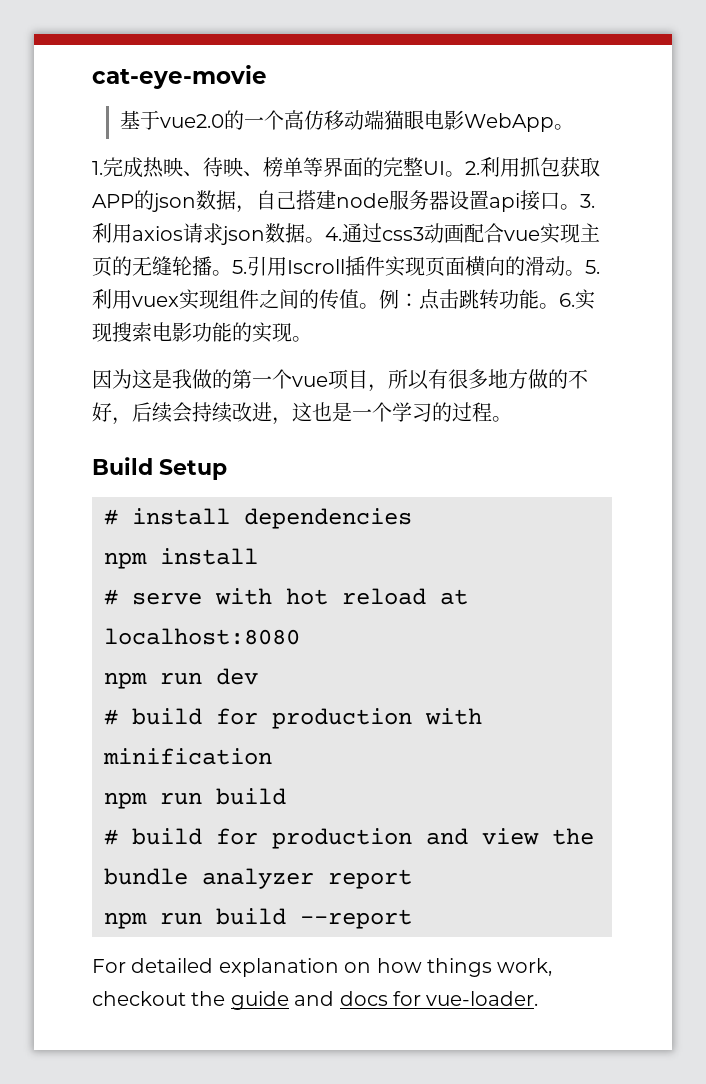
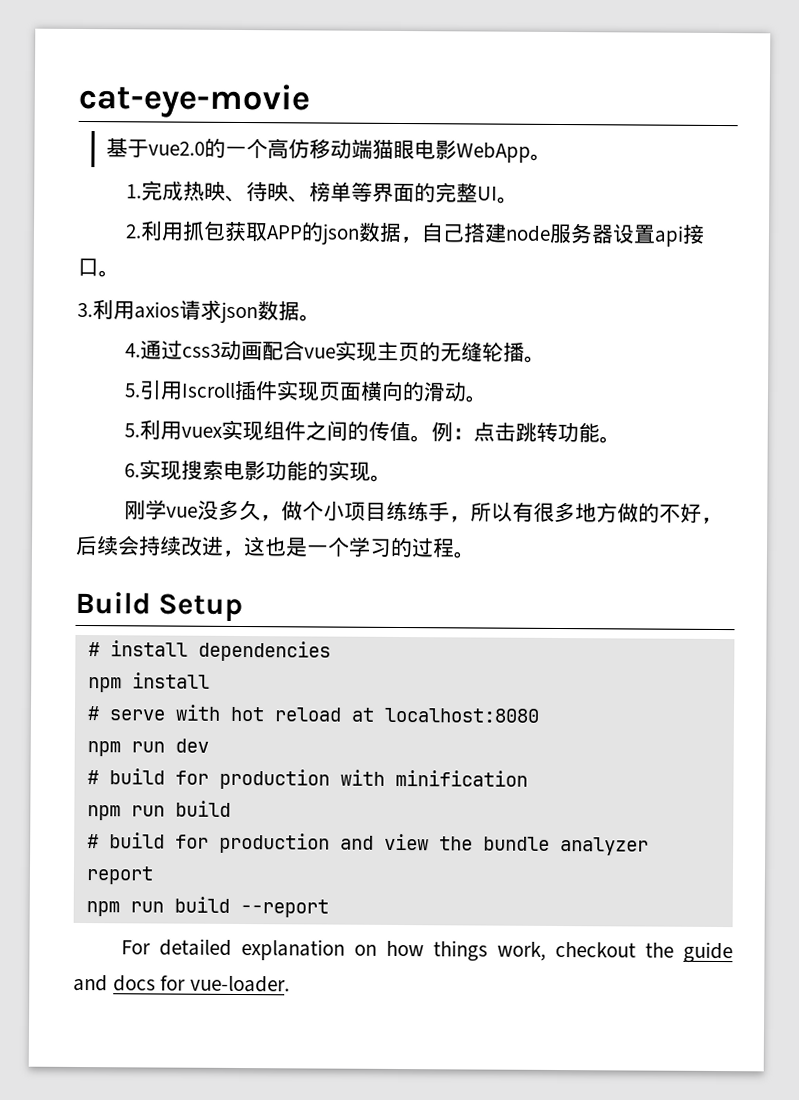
- 1.完成热映、待映、榜单等界面的完整UI。2.利用抓包获取APP的json数据，自己搭建node服务器设置api接口。3.利用axios请求json数据。4.通过css3动画配合vue实现主页的无缝轮播。5.引用Iscroll插件实现页面横向的滑动。5.利用vuex实现组件之间的传值。
+ 1.完成热映、待映、榜单等界面的完整UI。
+ 2.利用抓包获取APP的json数据，自己搭建node服务器设置api接口。
+ 3.利用axios请求json数据。
+ 4.通过css3动画配合vue实现主页的无缝轮播。
+ 5.引用Iscroll插件实现页面横向的滑动。
+ 5.利用vuex实现组件之间的传值。
- 例：点击跳转功能。6.实现搜索电影功能的实现。
+ 例：点击跳转功能。
+ 6.实现搜索电影功能的实现。
- 因为这是我做的第一个vue项目，所以有很多地方做的不好，后续会持续改进，这也是一个学习的过程。
+ 刚学vue没多久，做个小项目练练手，所以有很多地方做的不好，后续会持续改进，这也是一个学习的过程。

